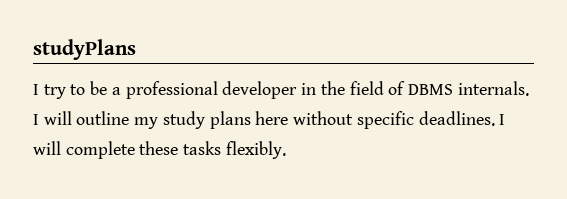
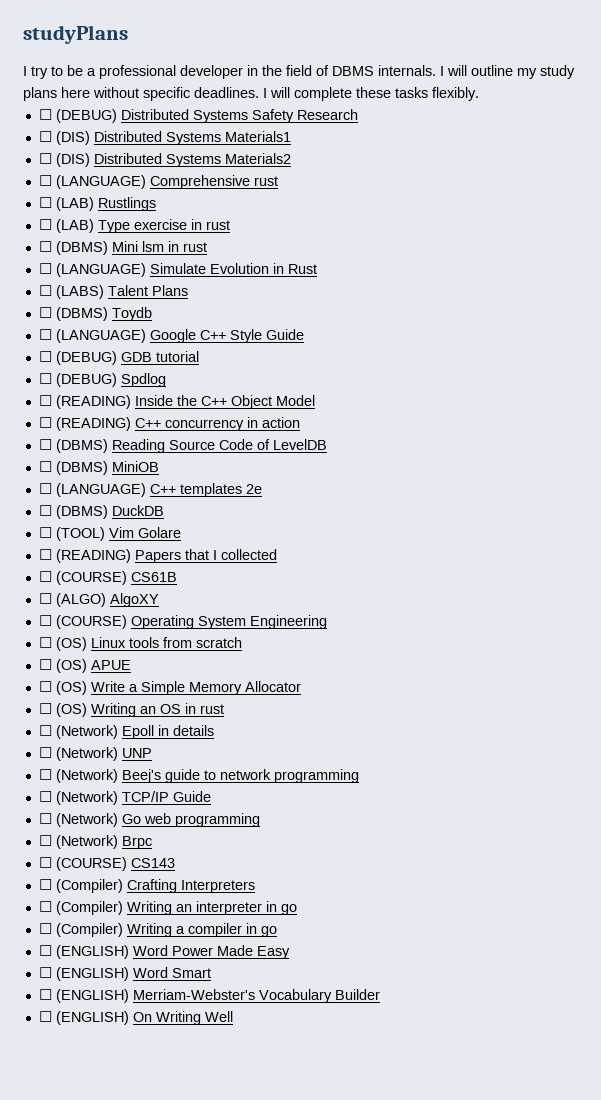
+ ☐ (DEBUG) Distributed Systems Safety Research
+ ☐ (DIS) Distributed Systems Materials1
+ ☐ (DIS) Distributed Systems Materials2
+ ☐ (LANGUAGE) Comprehensive rust
+ ☐ (LAB) Rustlings
+ ☐ (LAB) Type exercise in rust
+ ☐ (DBMS) Mini lsm in rust
+ ☐ (LANGUAGE) Simulate Evolution in Rust
+ ☐ (LABS) Talent Plans
+ ☐ (DBMS) Toydb
+ ☐ (LANGUAGE) Google C++ Style Guide
+ ☐ (DEBUG) GDB tutorial
+ ☐ (DEBUG) Spdlog
+ ☐ (READING) Inside the C++ Object Model
+ ☐ (READING) C++ concurrency in action
+ ☐ (DBMS) Reading Source Code of LevelDB
+ ☐ (DBMS) MiniOB
+ ☐ (LANGUAGE) C++ templates 2e
+ ☐ (DBMS) DuckDB
+ ☐ (TOOL) Vim Golare
+ ☐ (READING) Papers that I collected
+ ☐ (COURSE) CS61B
+ ☐ (ALGO) AlgoXY
+ ☐ (COURSE) Operating System Engineering
+ ☐ (OS) Linux tools from scratch
+ ☐ (OS) APUE
+ ☐ (OS) Write a Simple Memory Allocator
+ ☐ (OS) Writing an OS in rust
+ ☐ (Network) Epoll in details
+ ☐ (Network) UNP
+ ☐ (Network) Beej's guide to network programming
+ ☐ (Network) TCP/IP Guide
+ ☐ (Network) Go web programming
+ ☐ (Network) Brpc
+ ☐ (COURSE) CS143
+ ☐ (Compiler) Crafting Interpreters
+ ☐ (Compiler) Writing an interpreter in go
+ ☐ (Compiler) Writing a compiler in go
+ ☐ (ENGLISH) Word Power Made Easy
+ ☐ (ENGLISH) Word Smart
+ ☐ (ENGLISH) Merriam-Webster's Vocabulary Builder
+ ☐ (ENGLISH) On Writing Well

